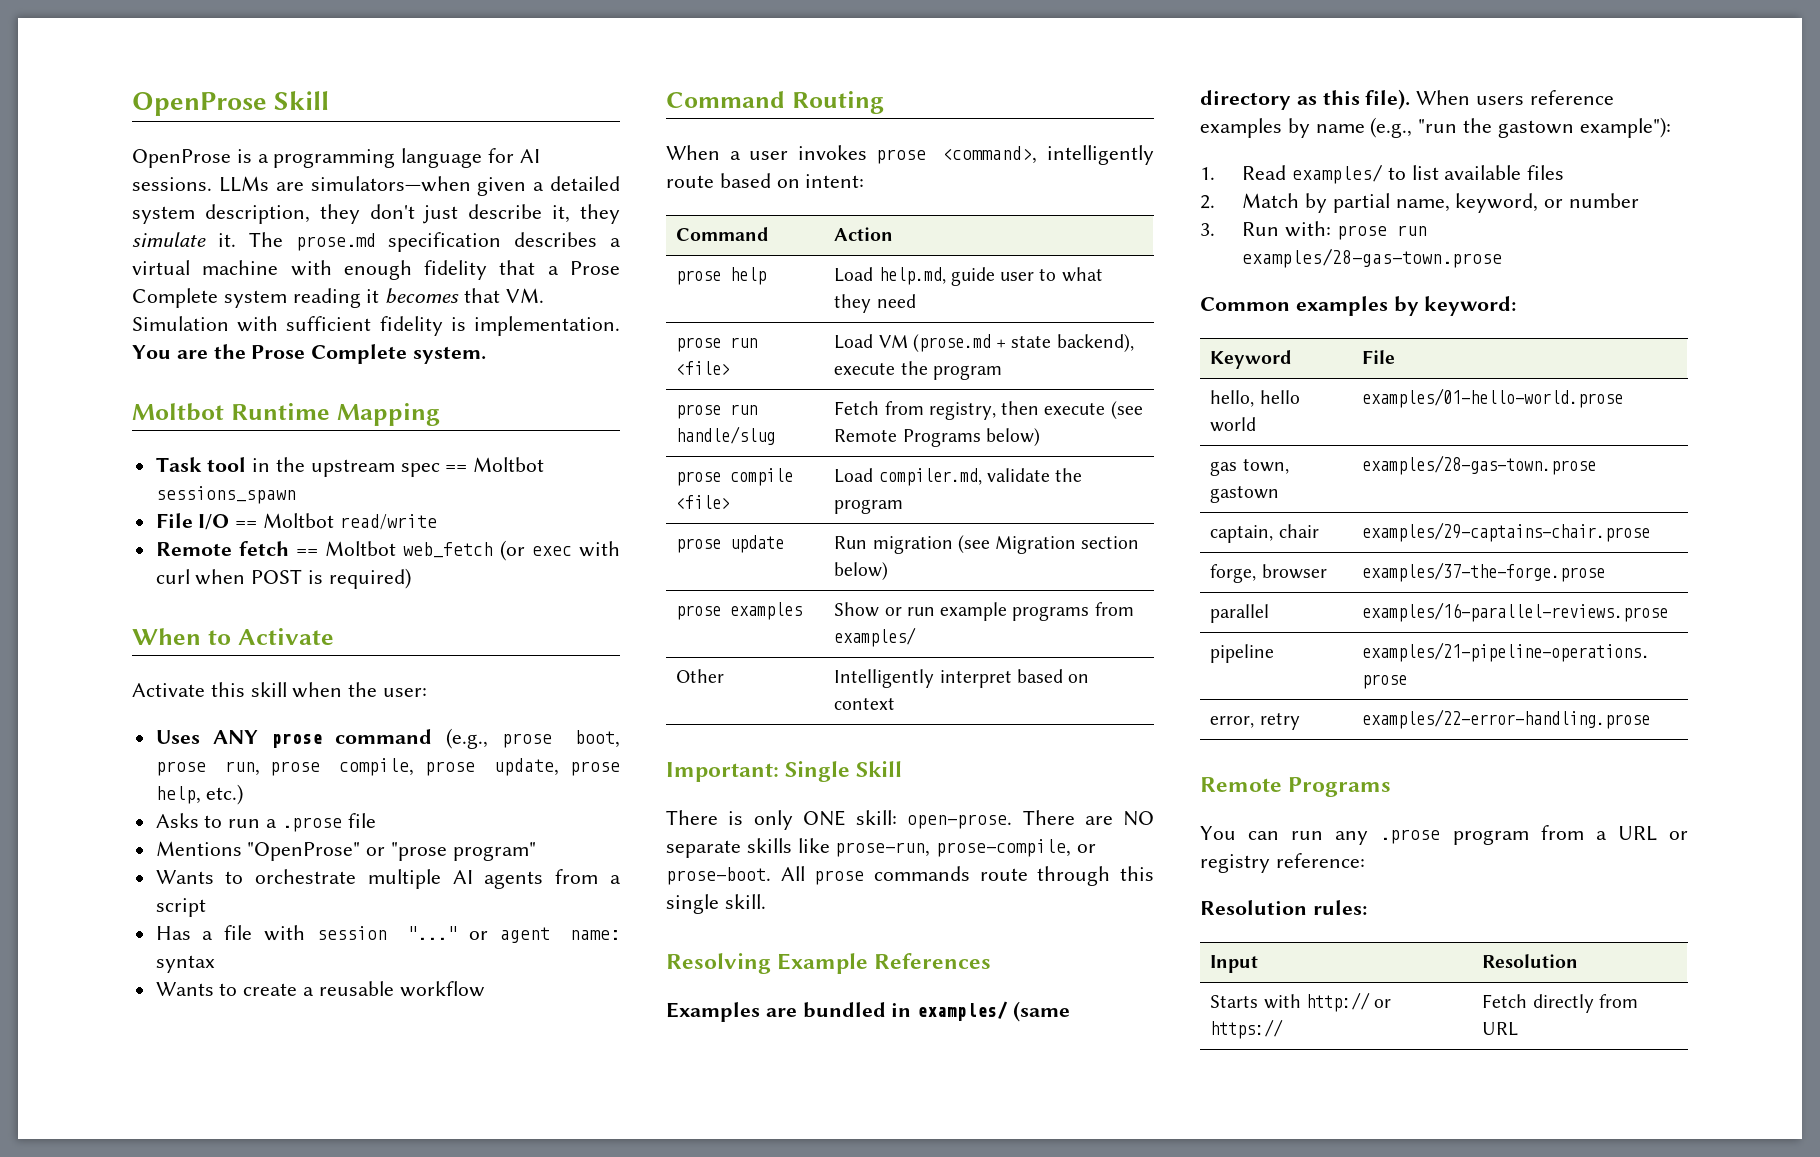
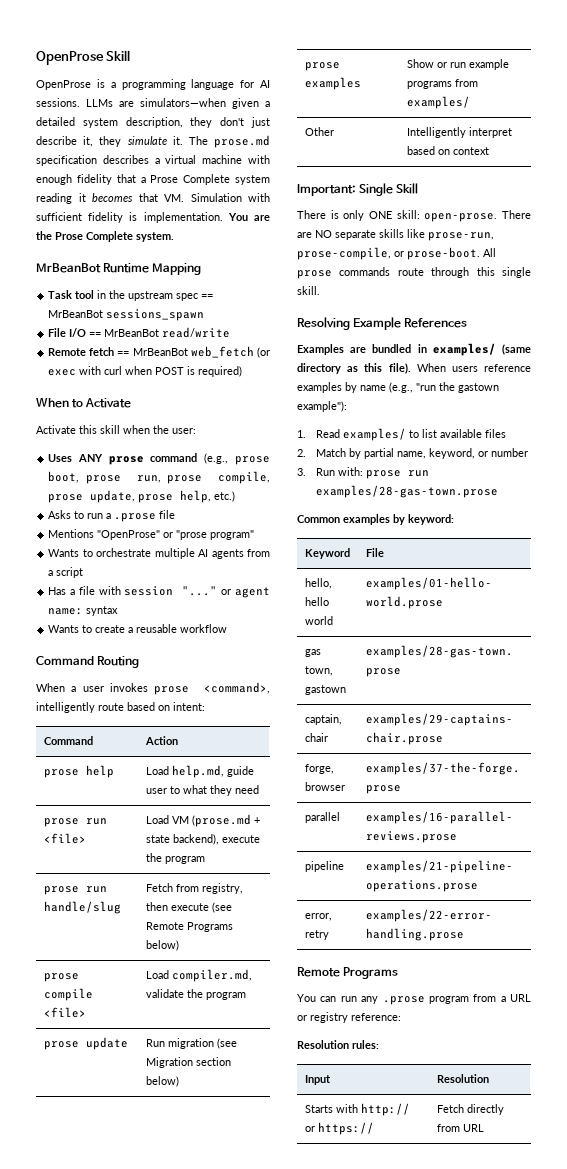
- Moltbot Runtime Mapping
+ MrBeanBot Runtime Mapping
- Task tool in the upstream spec == Moltbot sessions_spawn
+ Task tool in the upstream spec == MrBeanBot sessions_spawn
- File I/O == Moltbot read/write
+ File I/O == MrBeanBot read/write
- Remote fetch == Moltbot web_fetch (or exec with curl when POST is required)
+ Remote fetch == MrBeanBot web_fetch (or exec with curl when POST is required)

